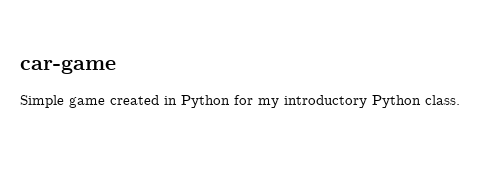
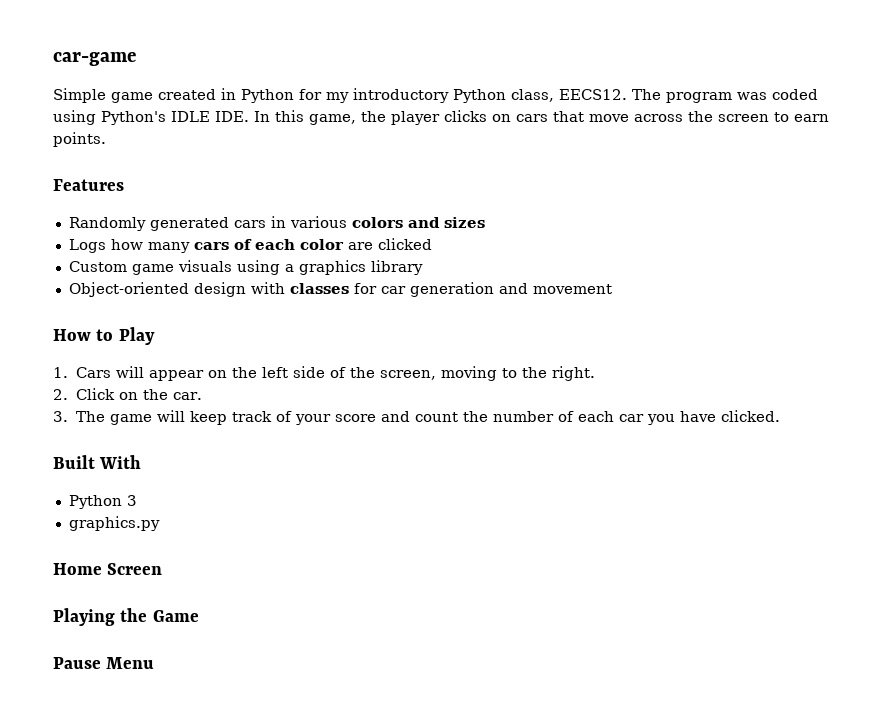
- Simple game created in Python for my introductory Python class.
+ Simple game created in Python for my introductory Python class, EECS12. The program was coded using Python's IDLE IDE. In this game, the player clicks on cars that move across the screen to earn points.
+ Features
+ Randomly generated cars in various colors and sizes
+ Logs how many cars of each color are clicked
+ Custom game visuals using a graphics library
+ Object-oriented design with classes for car generation and movement
+ How to Play
+ 1. Cars will appear on the left side of the screen, moving to the right.
+ 2. Click on the car.
+ 3. The game will keep track of your score and count the number of each car you have clicked.
+ Built With
+ Python 3
+ graphics.py
+ Home Screen
+ Playing the Game
+ Pause Menu

